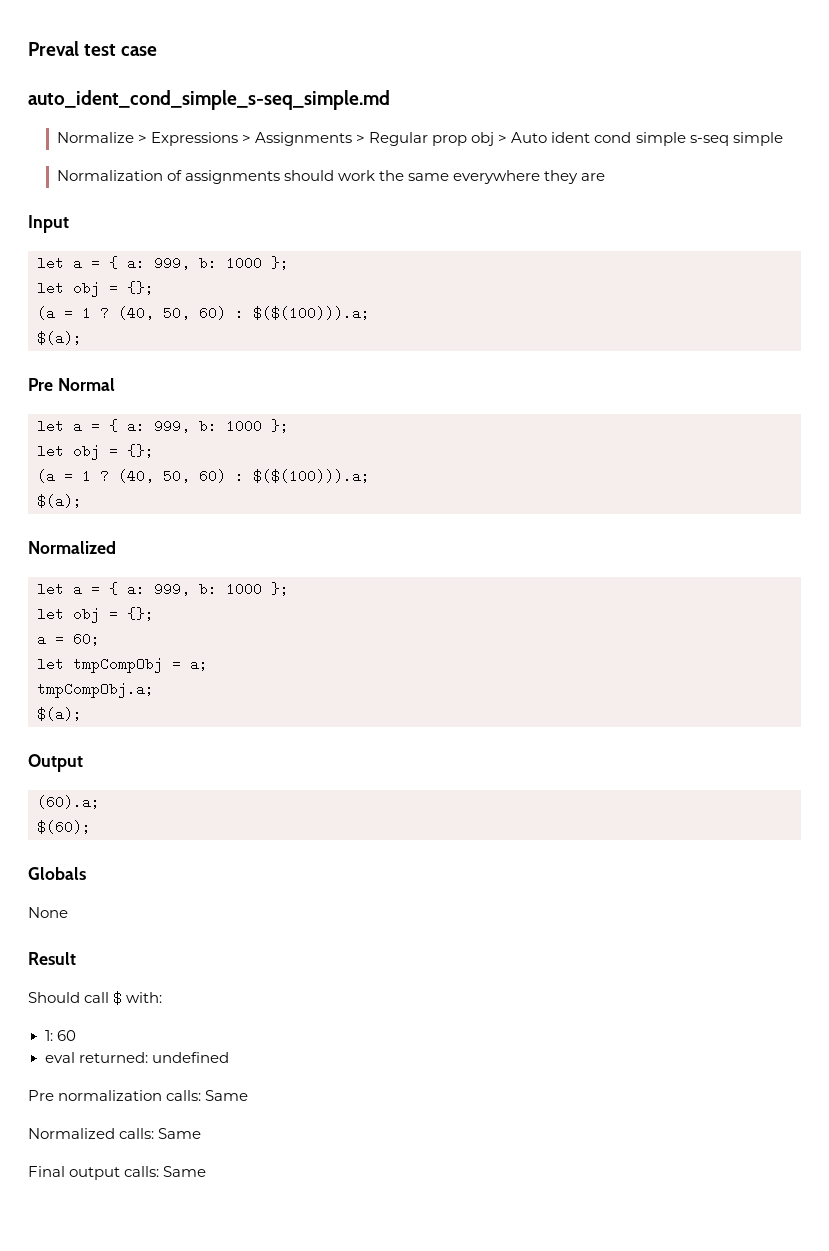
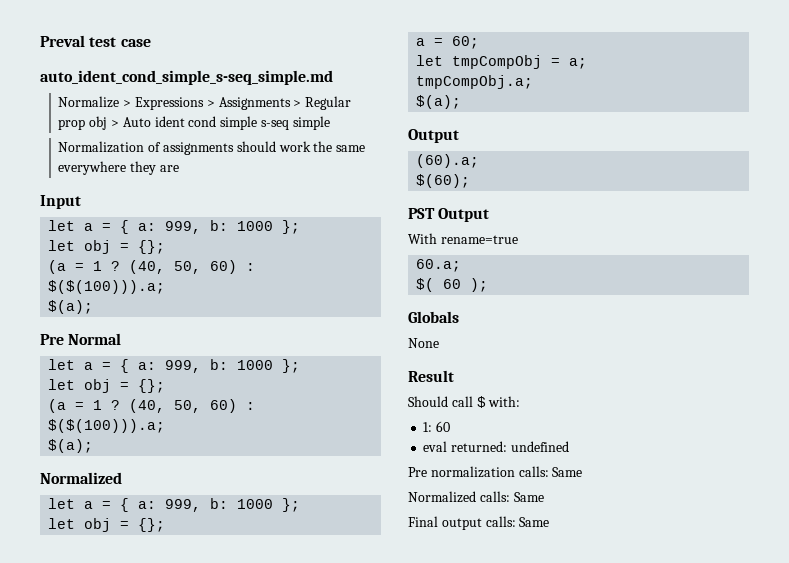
+ PST Output
+ With rename=true
+ 60.a;
+ $( 60 );

